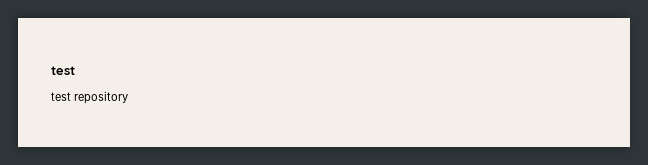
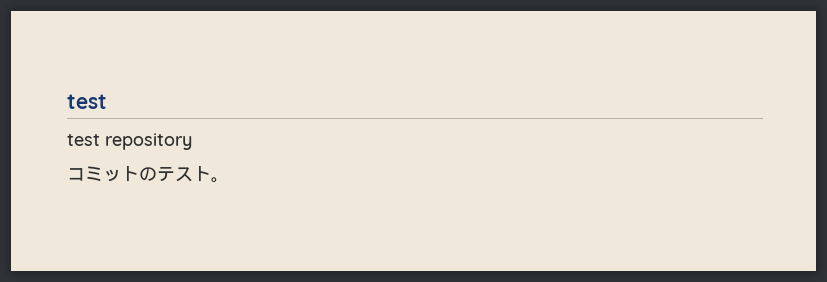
+ コミットのテスト。

